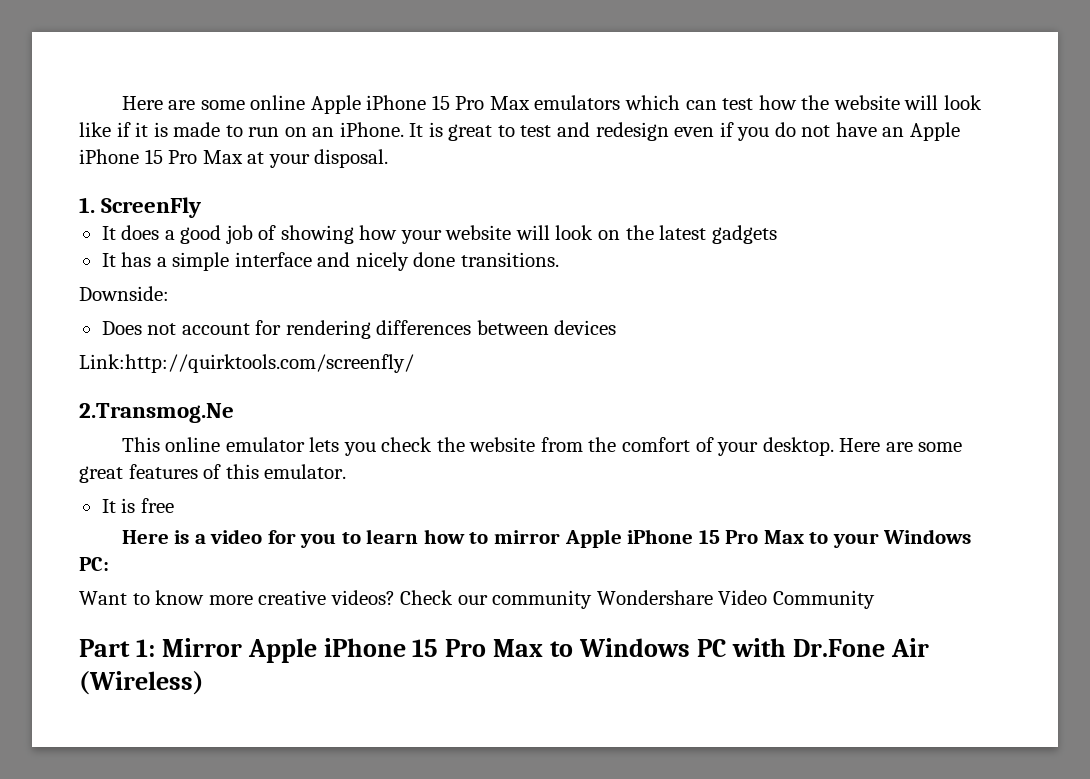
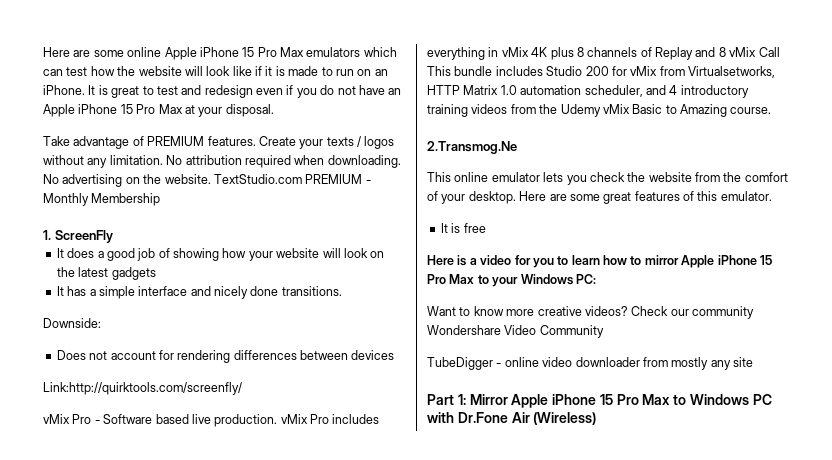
+ Take advantage of PREMIUM features. Create your texts / logos without any limitation. No attribution required when downloading. No advertising on the website. TextStudio.com PREMIUM - Monthly Membership
+ vMix Pro - Software based live production. vMix Pro includes everything in vMix 4K plus 8 channels of Replay and 8 vMix Call This bundle includes Studio 200 for vMix from Virtualsetworks, HTTP Matrix 1.0 automation scheduler, and 4 introductory training videos from the Udemy vMix Basic to Amazing course.
+ TubeDigger - online video downloader from mostly any site

